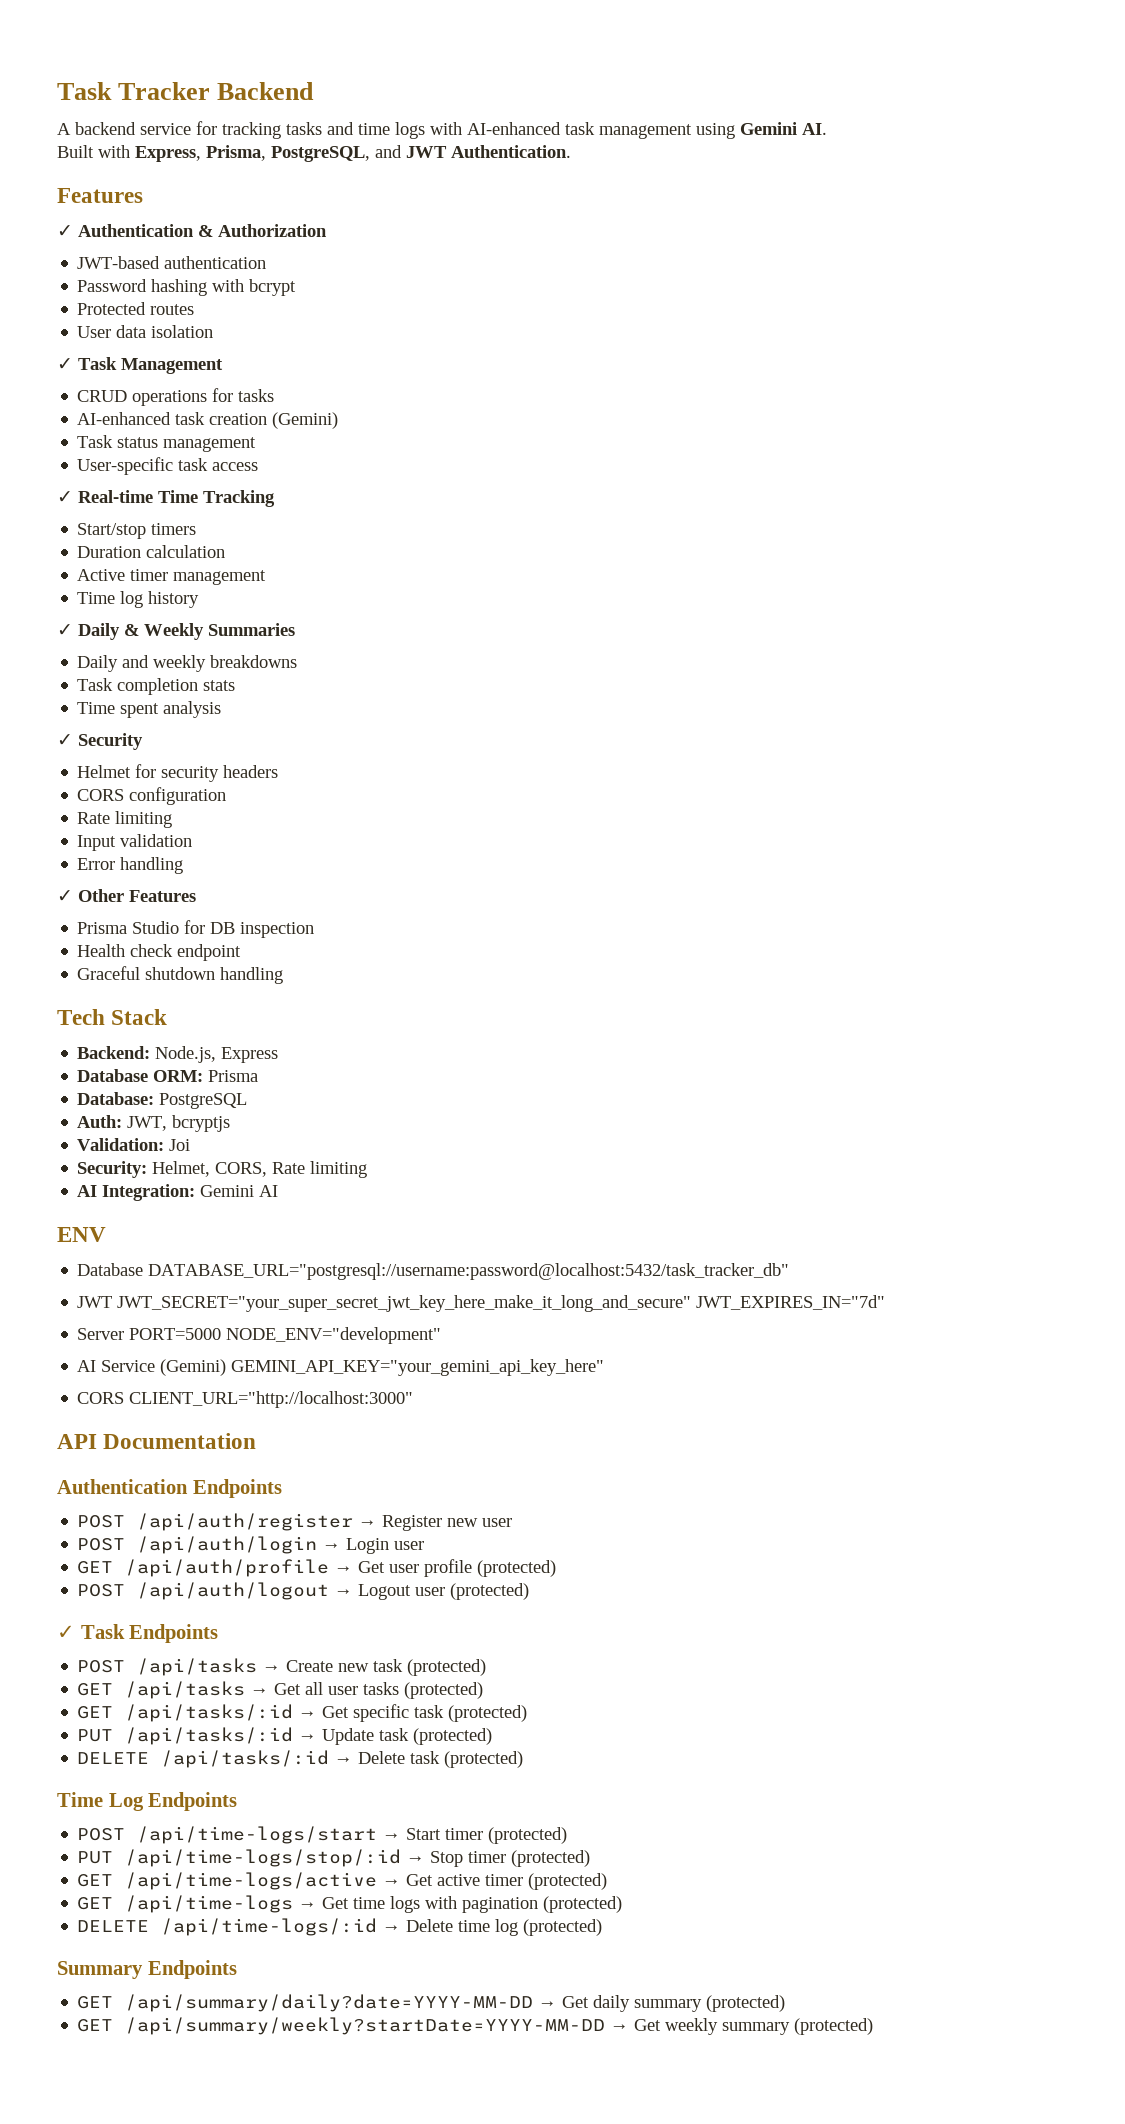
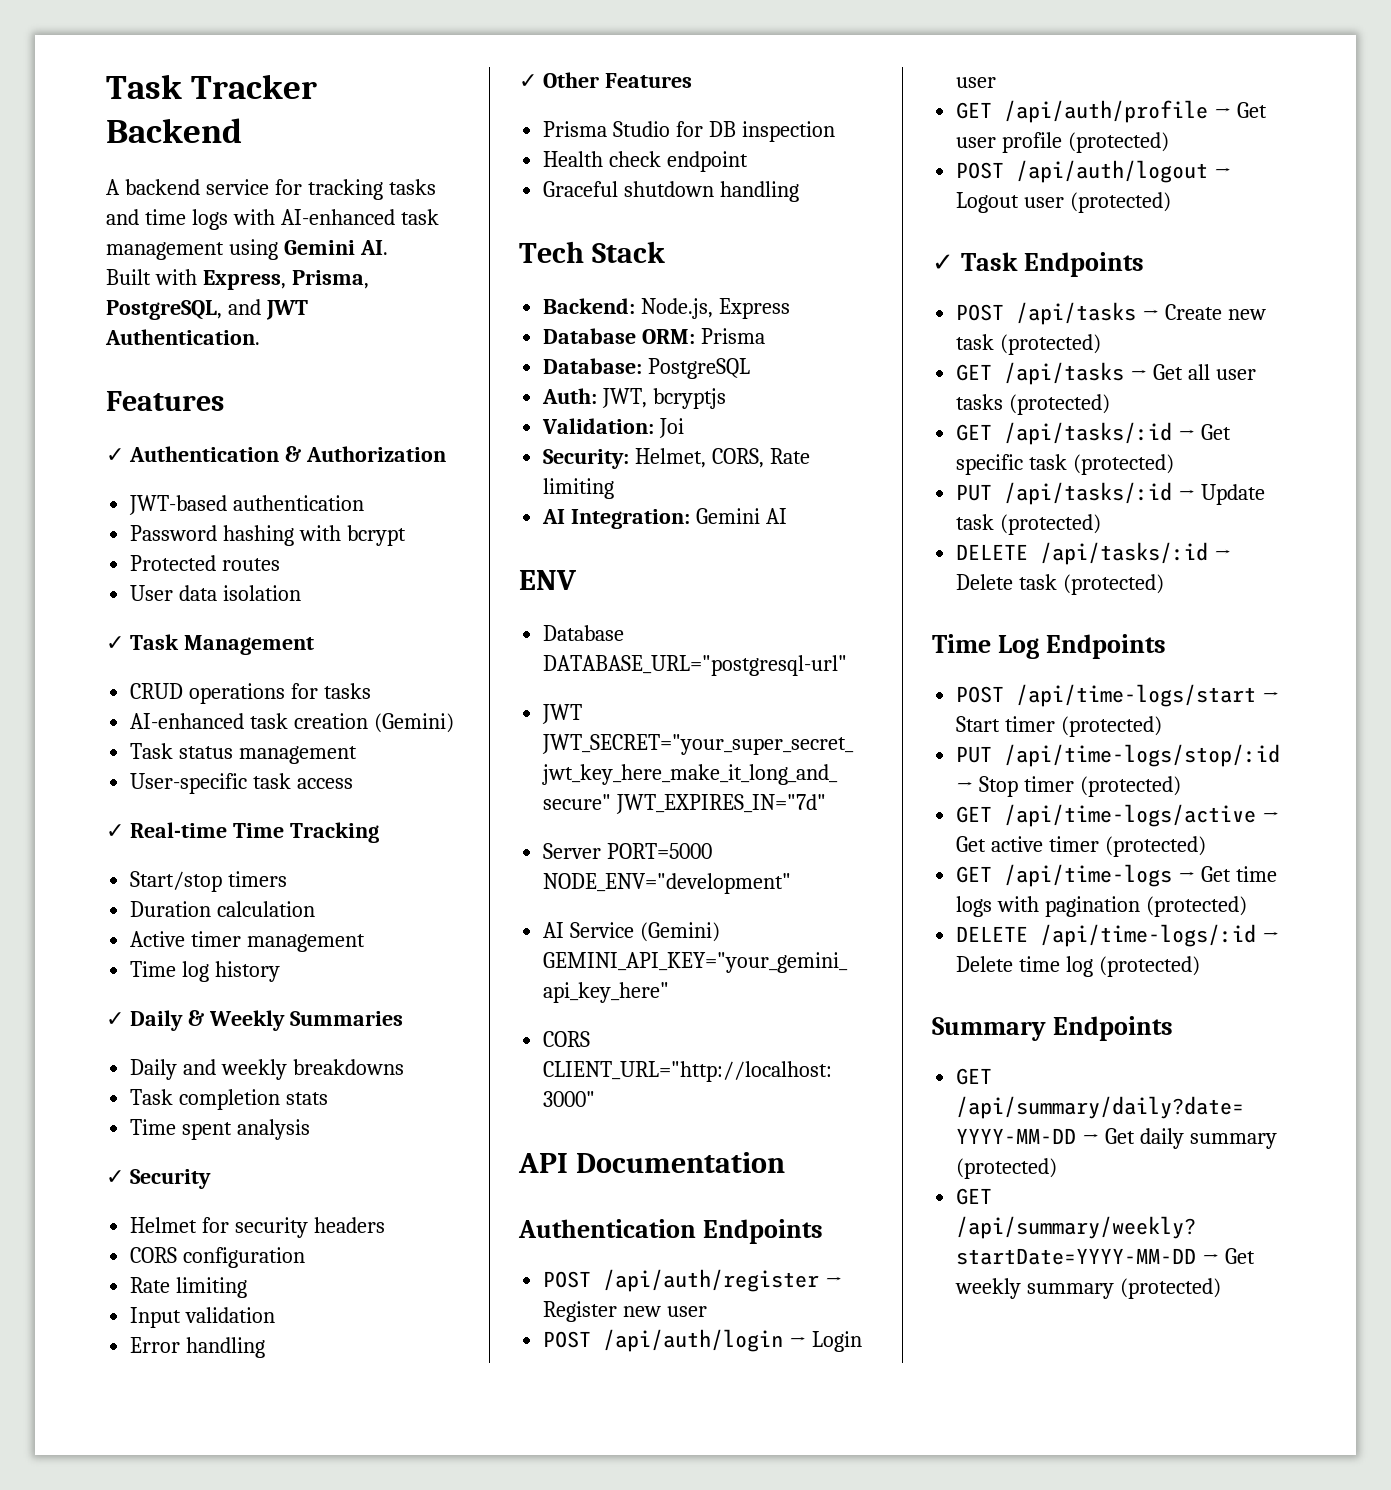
- Database DATABASE_URL="postgresql://username:password@localhost:5432/task_tracker_db"
+ Database DATABASE_URL="postgresql-url"

